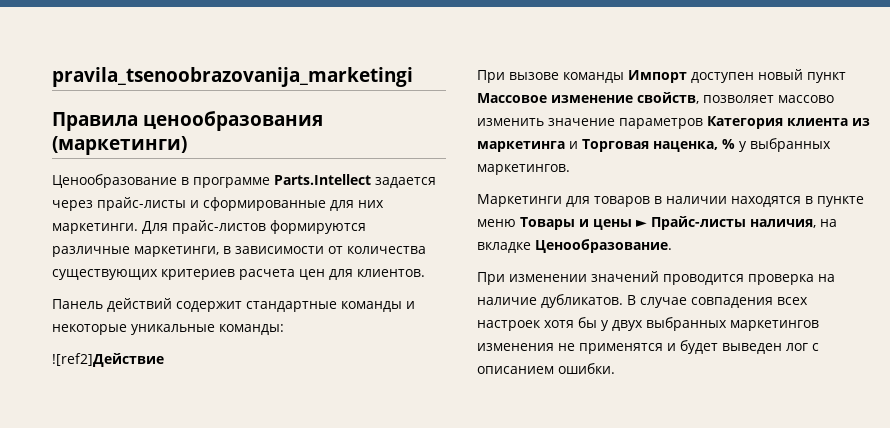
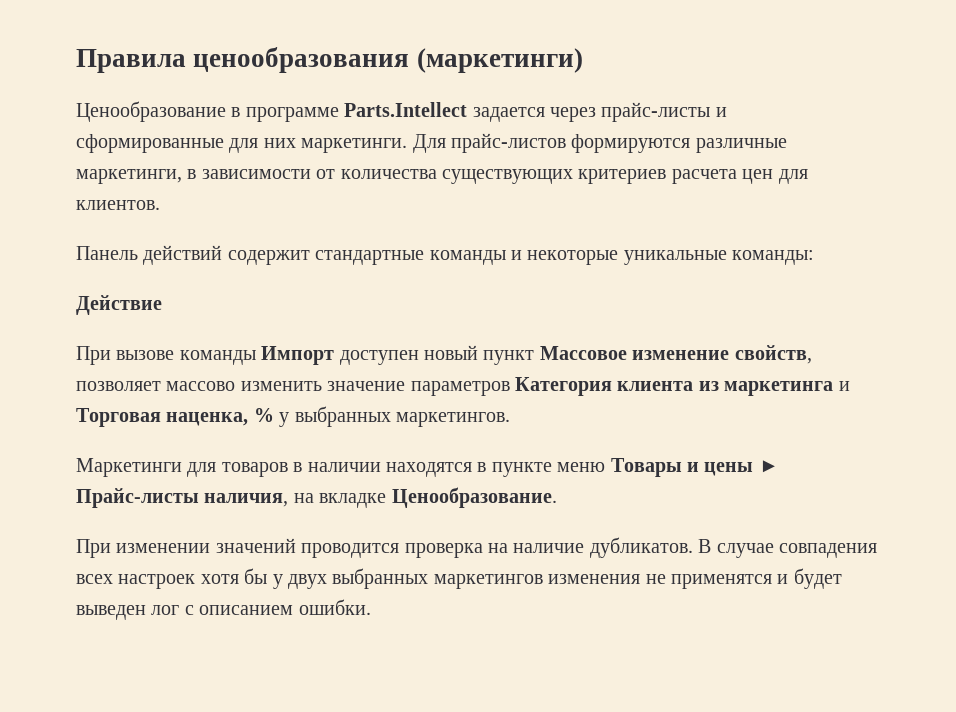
- pravila_tsenoobrazovanija_marketingi
- ![ref2]Действие
+ Действие

